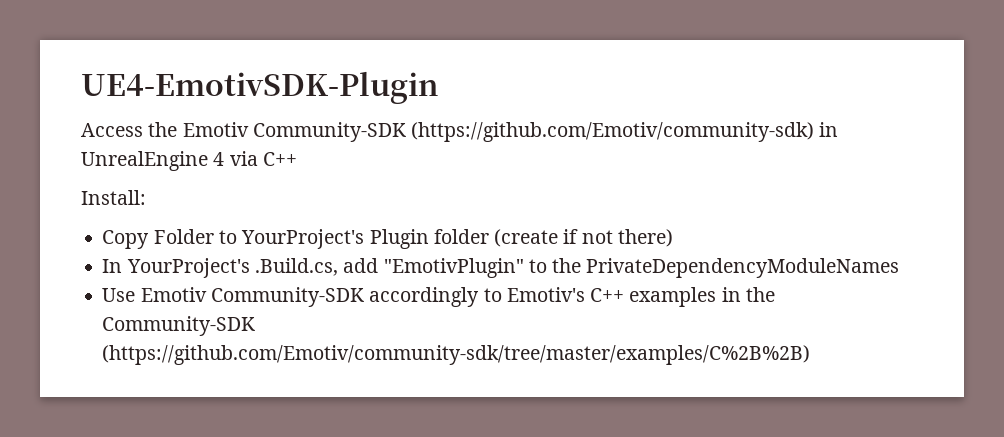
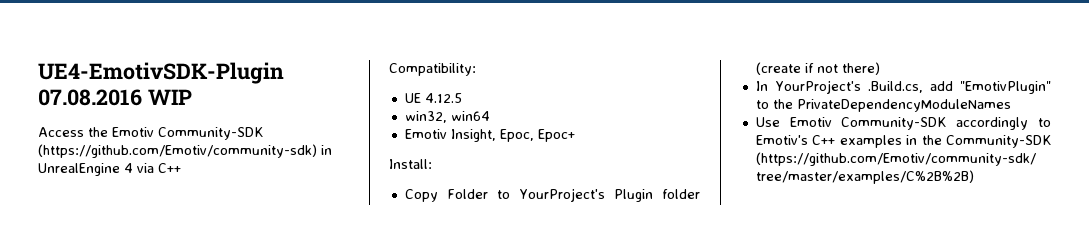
- UE4-EmotivSDK-Plugin
+ UE4-EmotivSDK-Plugin 07.08.2016 WIP
+ Compatibility:
+ UE 4.12.5
+ win32, win64
+ Emotiv Insight, Epoc, Epoc+

